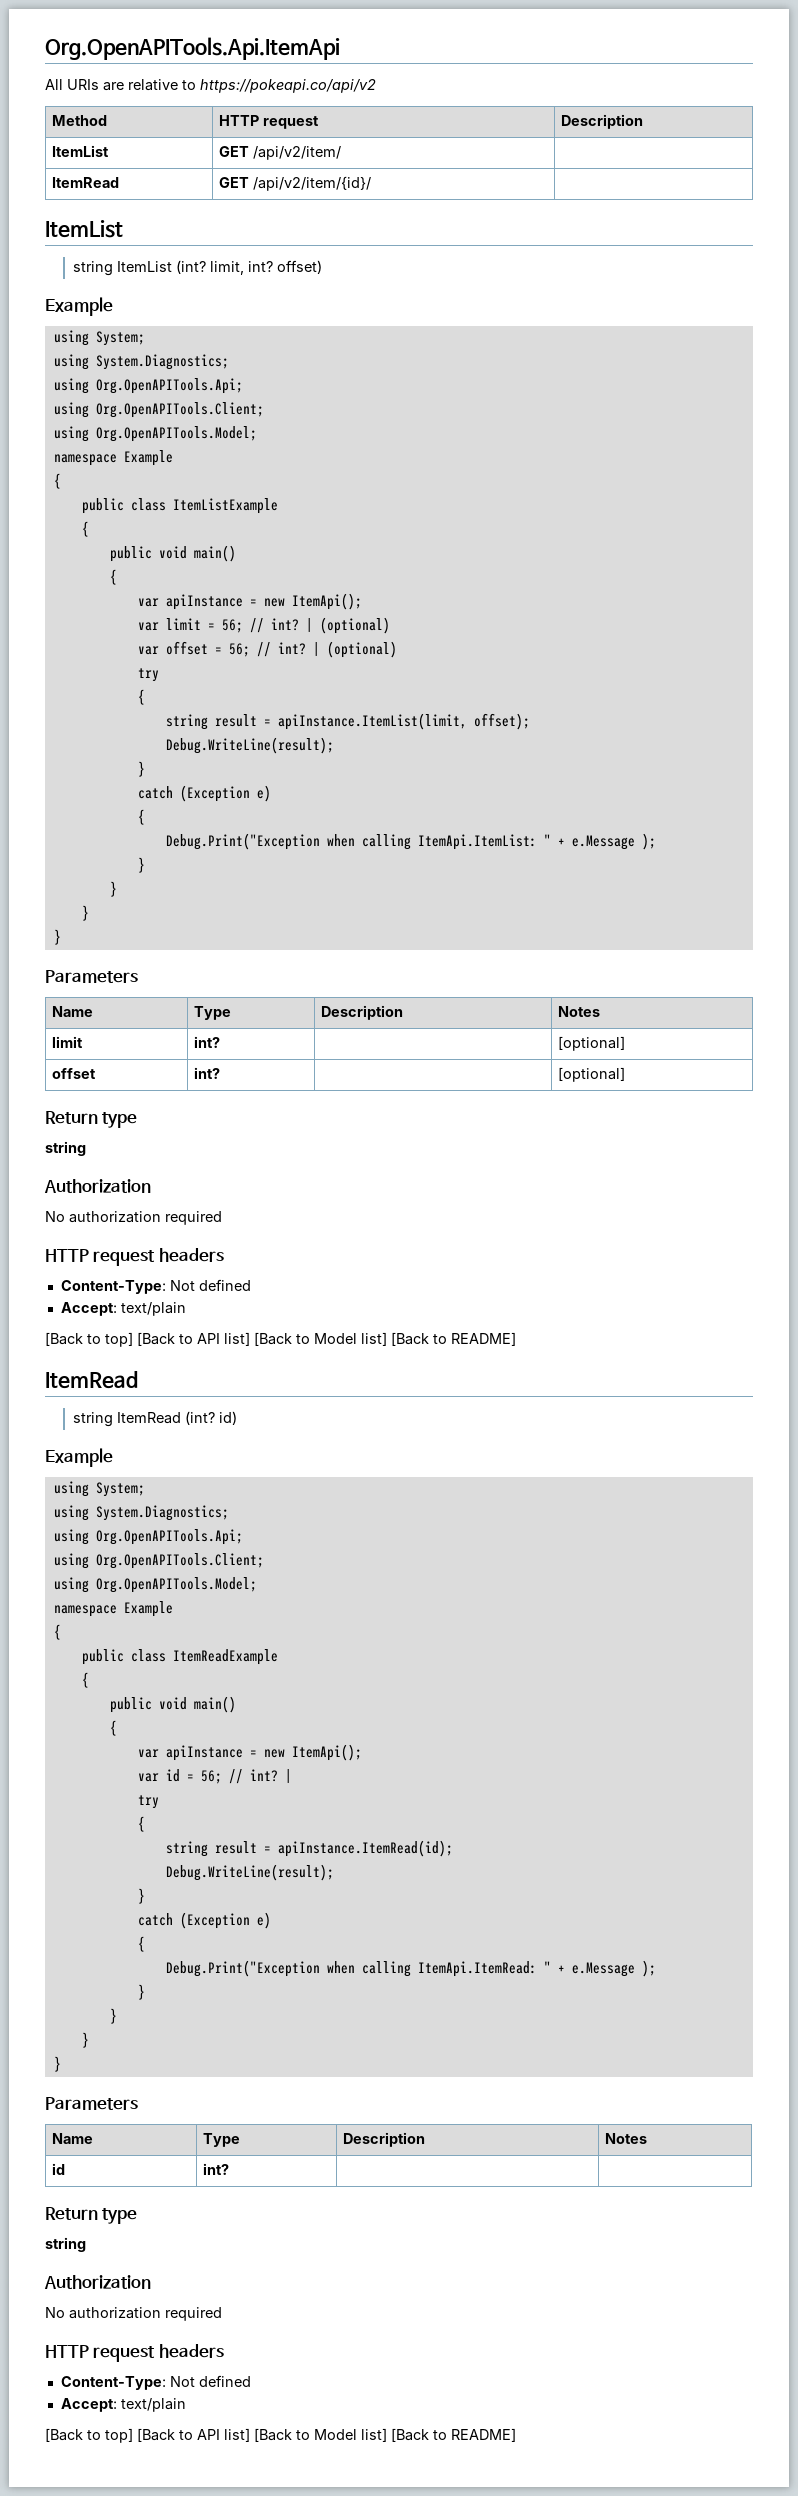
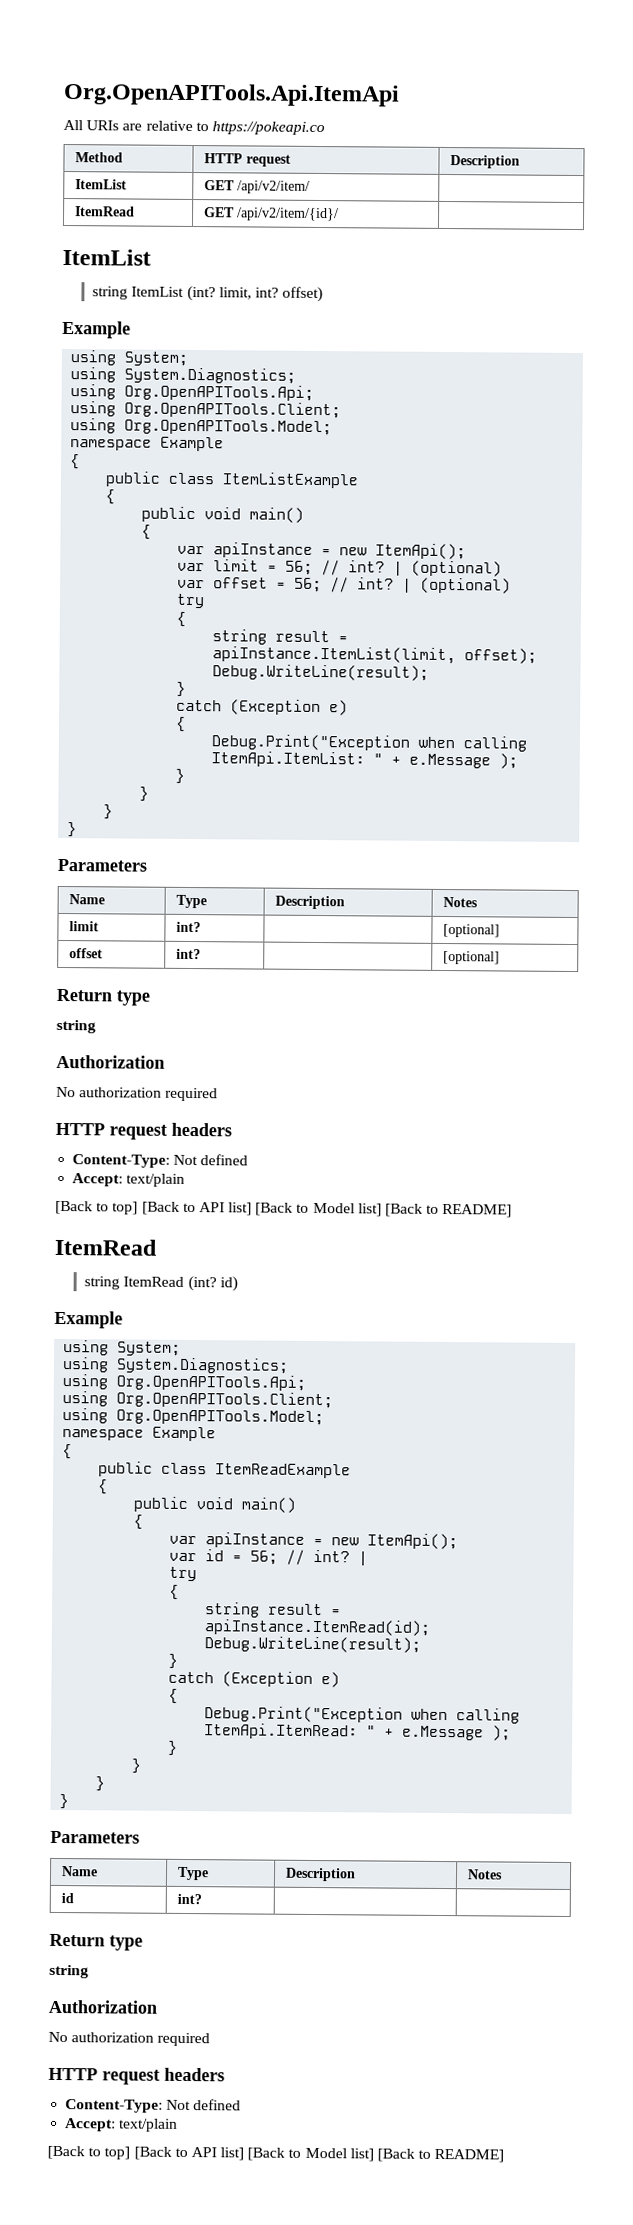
- All URIs are relative to https://pokeapi.co/api/v2
+ All URIs are relative to https://pokeapi.co

